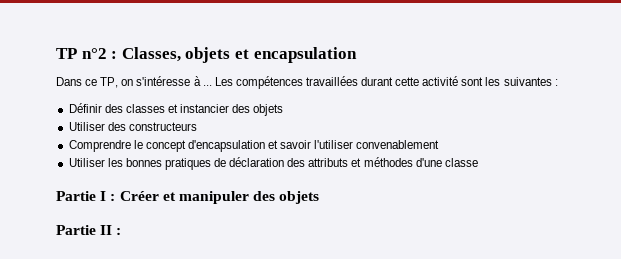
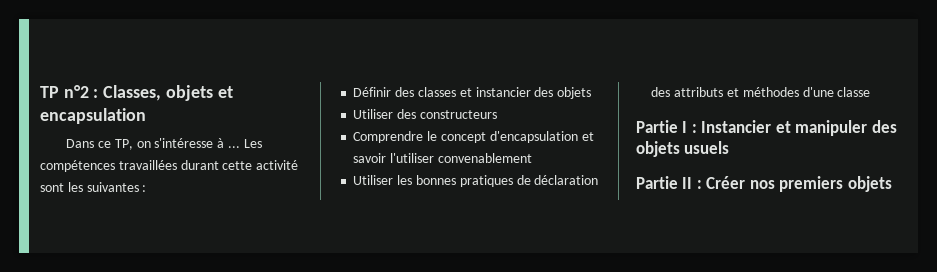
- Partie I : Créer et manipuler des objets
+ Partie I : Instancier et manipuler des objets usuels
- Partie II :
+ Partie II : Créer nos premiers objets

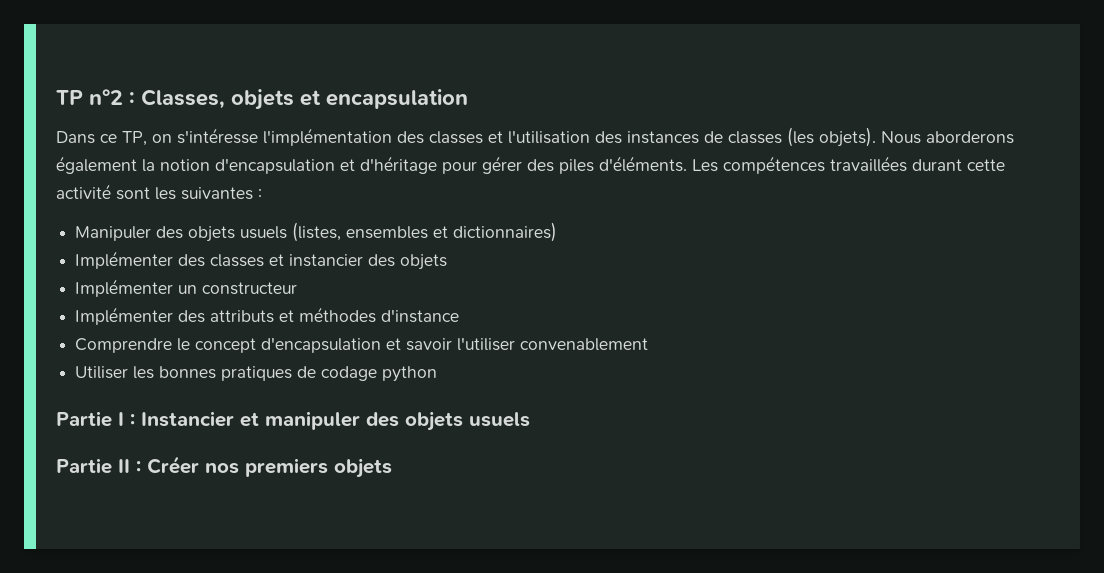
- Dans ce TP, on s'intéresse à ...
+ Dans ce TP, on s'intéresse l'implémentation des classes et l'utilisation des instances de classes (les objets). Nous aborderons également la notion d'encapsulation et d'héritage pour gérer des piles d'éléments.
- Définir des classes et instancier des objets
+ Manipuler des objets usuels (listes, ensembles et dictionnaires)
+ Implémenter des classes et instancier des objets
- Utiliser des constructeurs
+ Implémenter un constructeur
+ Implémenter des attributs et méthodes d'instance
- Utiliser les bonnes pratiques de déclaration des attributs et méthodes d'une classe
+ Utiliser les bonnes pratiques de codage python

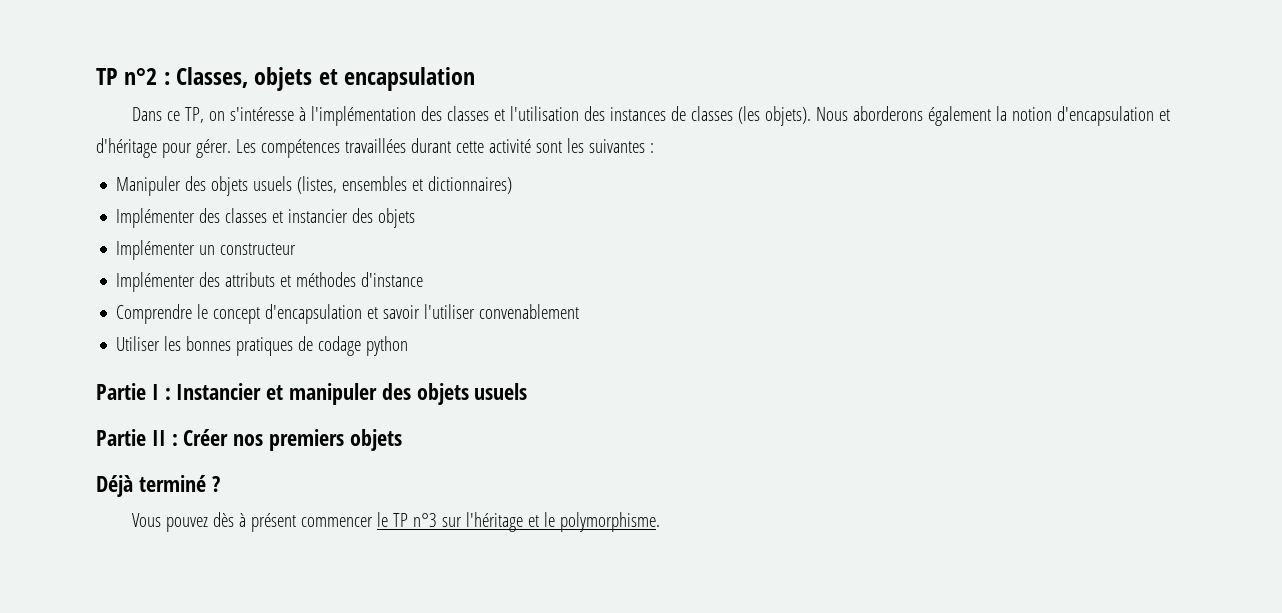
- Dans ce TP, on s'intéresse l'implémentation des classes et l'utilisation des instances de classes (les objets).
+ Dans ce TP, on s'intéresse à l'implémentation des classes et l'utilisation des instances de classes (les objets).
- Nous aborderons également la notion d'encapsulation et d'héritage pour gérer des piles d'éléments.
+ Nous aborderons également la notion d'encapsulation et d'héritage pour gérer.
+ Déjà terminé ?
+ Vous pouvez dès à présent commencer le TP n°3 sur l'héritage et le polymorphisme.

